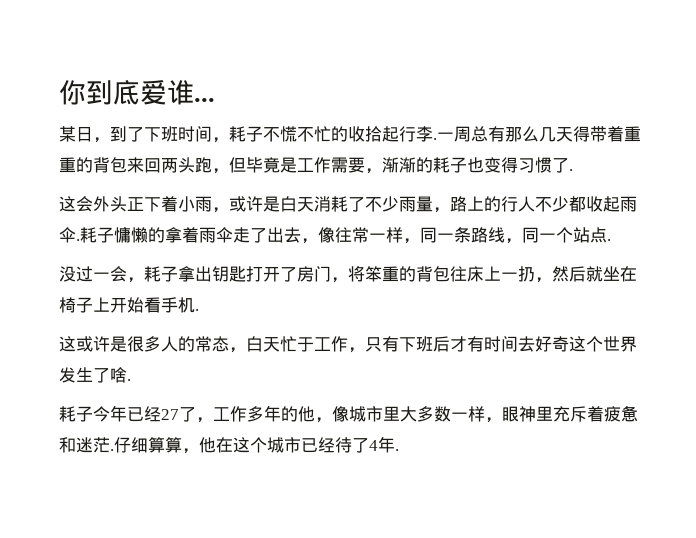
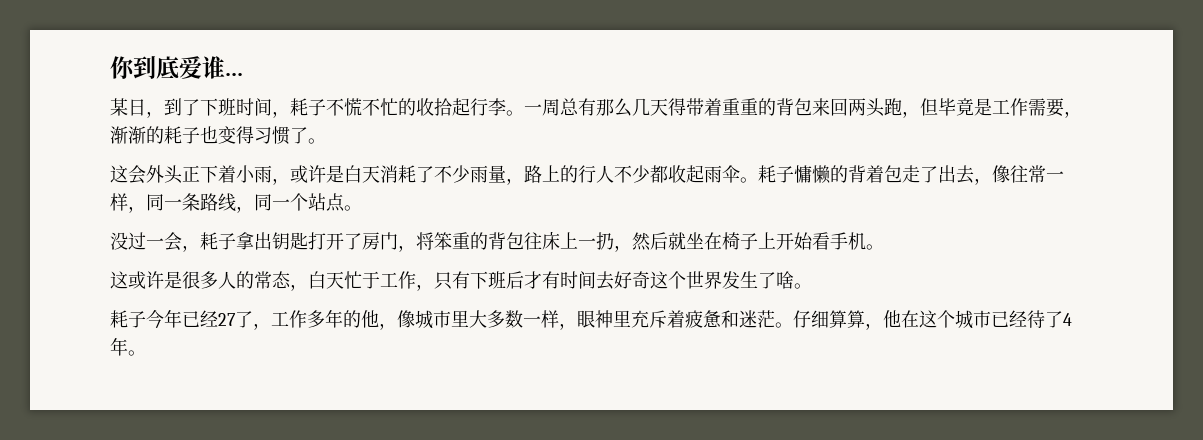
- 某日，到了下班时间，耗子不慌不忙的收拾起行李.
+ 某日，到了下班时间，耗子不慌不忙的收拾起行李。
- 一周总有那么几天得带着重重的背包来回两头跑，但毕竟是工作需要，渐渐的耗子也变得习惯了.
+ 一周总有那么几天得带着重重的背包来回两头跑，但毕竟是工作需要，渐渐的耗子也变得习惯了。
- 这会外头正下着小雨，或许是白天消耗了不少雨量，路上的行人不少都收起雨伞.
+ 这会外头正下着小雨，或许是白天消耗了不少雨量，路上的行人不少都收起雨伞。
- 耗子慵懒的拿着雨伞走了出去，像往常一样，同一条路线，同一个站点.
+ 耗子慵懒的背着包走了出去，像往常一样，同一条路线，同一个站点。
- 没过一会，耗子拿出钥匙打开了房门，将笨重的背包往床上一扔，然后就坐在椅子上开始看手机.
+ 没过一会，耗子拿出钥匙打开了房门，将笨重的背包往床上一扔，然后就坐在椅子上开始看手机。
- 这或许是很多人的常态，白天忙于工作，只有下班后才有时间去好奇这个世界发生了啥.
+ 这或许是很多人的常态，白天忙于工作，只有下班后才有时间去好奇这个世界发生了啥。
- 耗子今年已经27了，工作多年的他，像城市里大多数一样，眼神里充斥着疲惫和迷茫.
+ 耗子今年已经27了，工作多年的他，像城市里大多数一样，眼神里充斥着疲惫和迷茫。
- 仔细算算，他在这个城市已经待了4年.
+ 仔细算算，他在这个城市已经待了4年。

